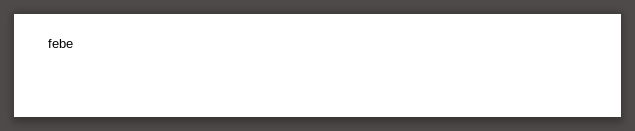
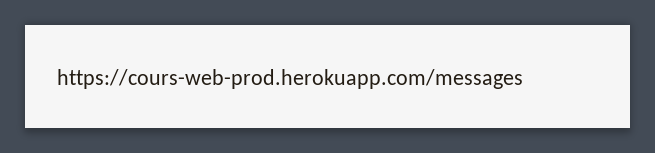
- febe
+ https://cours-web-prod.herokuapp.com/messages

